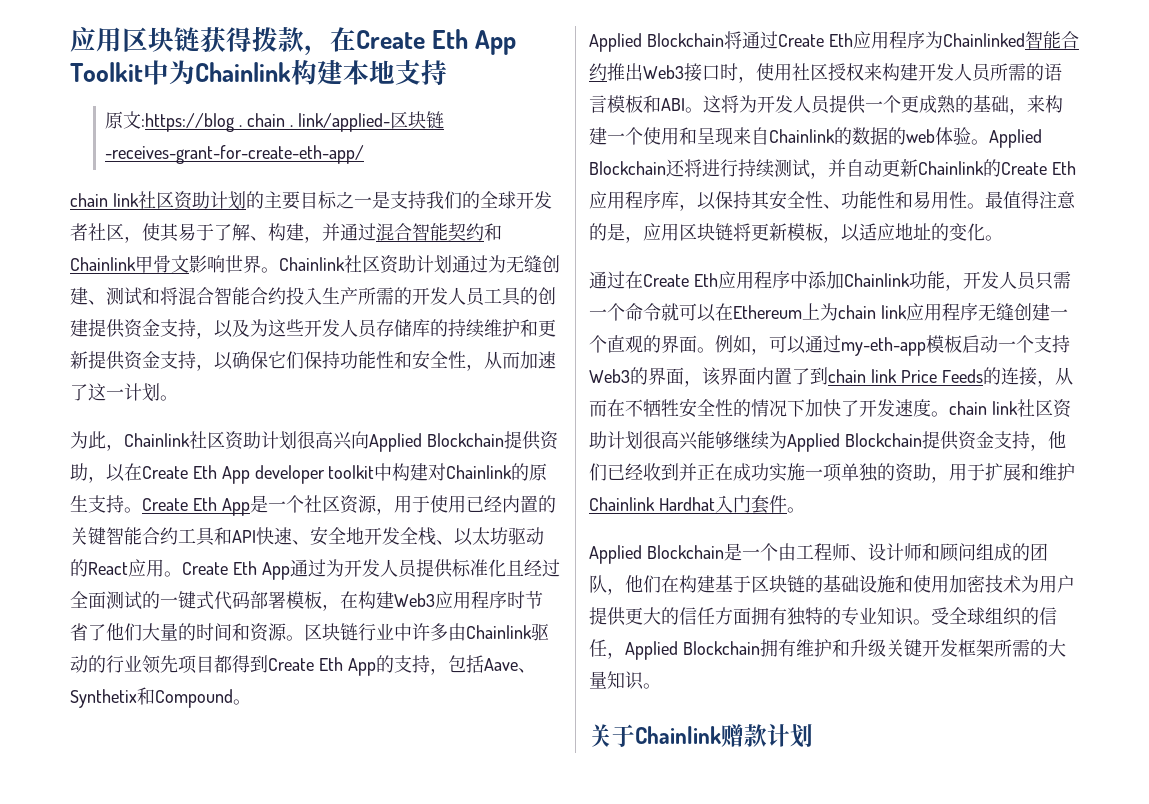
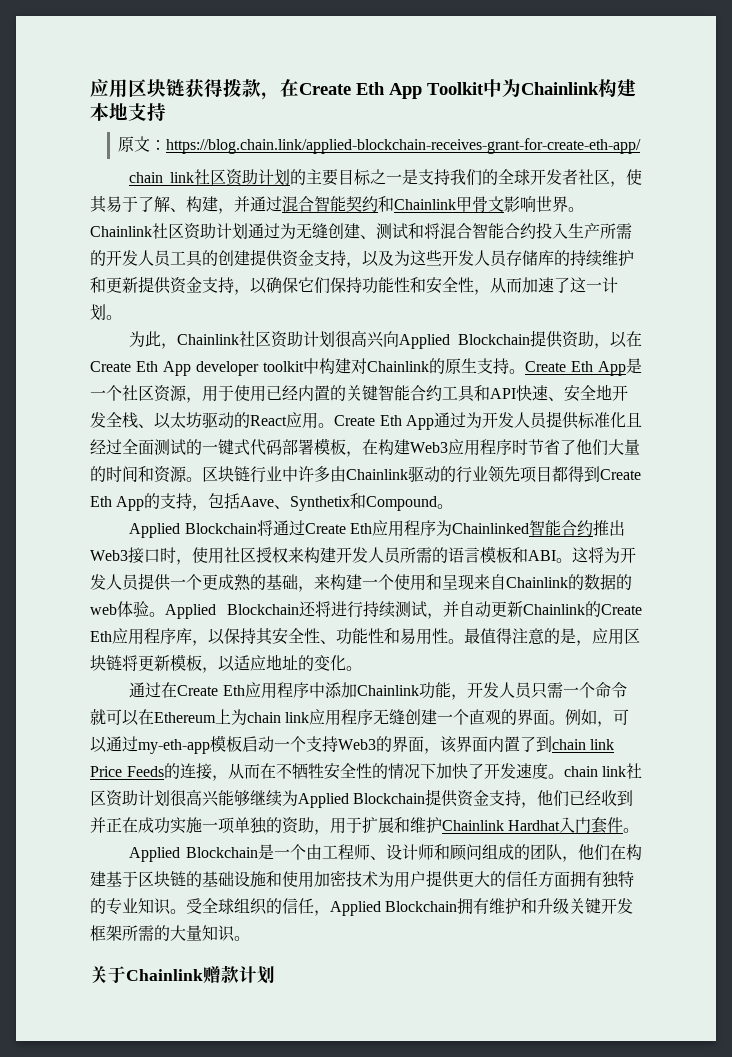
- 原文:https://blog . chain . link/applied-区块链-receives-grant-for-create-eth-app/
+ 原文：https://blog.chain.link/applied-blockchain-receives-grant-for-create-eth-app/

